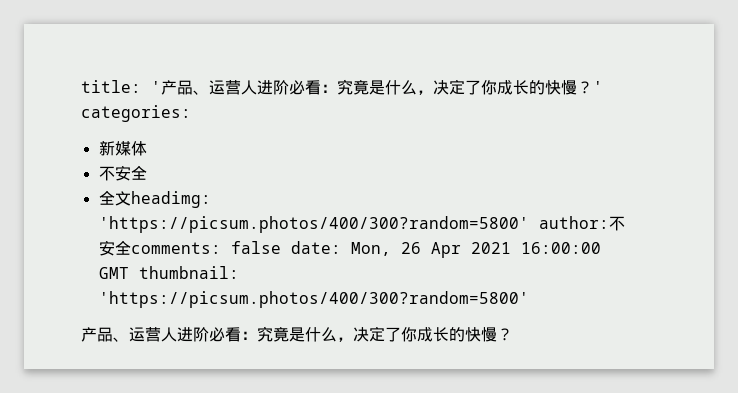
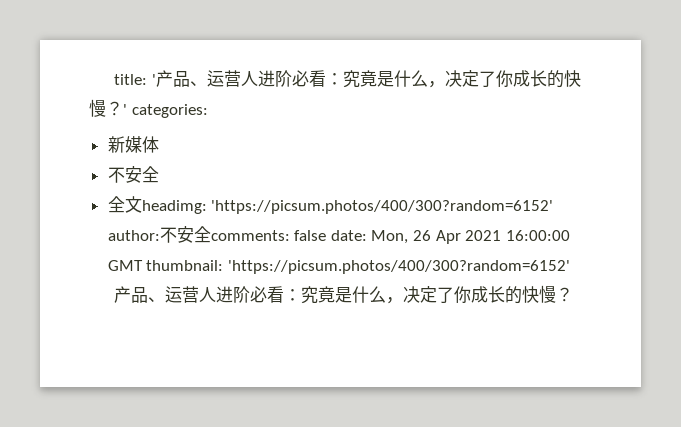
- 全文headimg: 'https://picsum.photos/400/300?random=5800' author:不安全comments: false date: Mon, 26 Apr 2021 16:00:00 GMT thumbnail: 'https://picsum.photos/400/300?random=5800'
+ 全文headimg: 'https://picsum.photos/400/300?random=6152' author:不安全comments: false date: Mon, 26 Apr 2021 16:00:00 GMT thumbnail: 'https://picsum.photos/400/300?random=6152'

